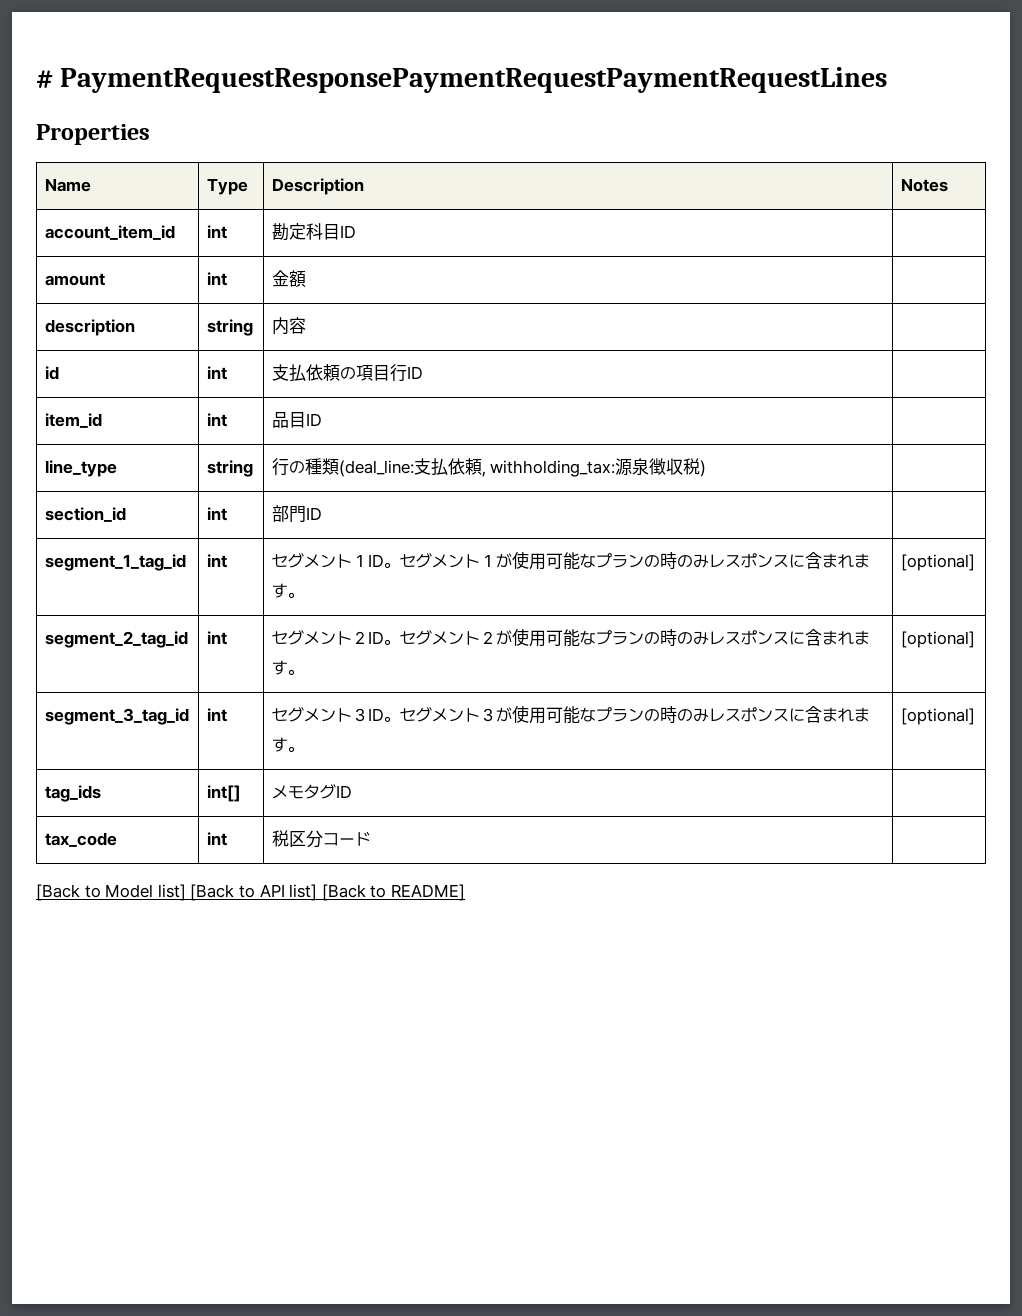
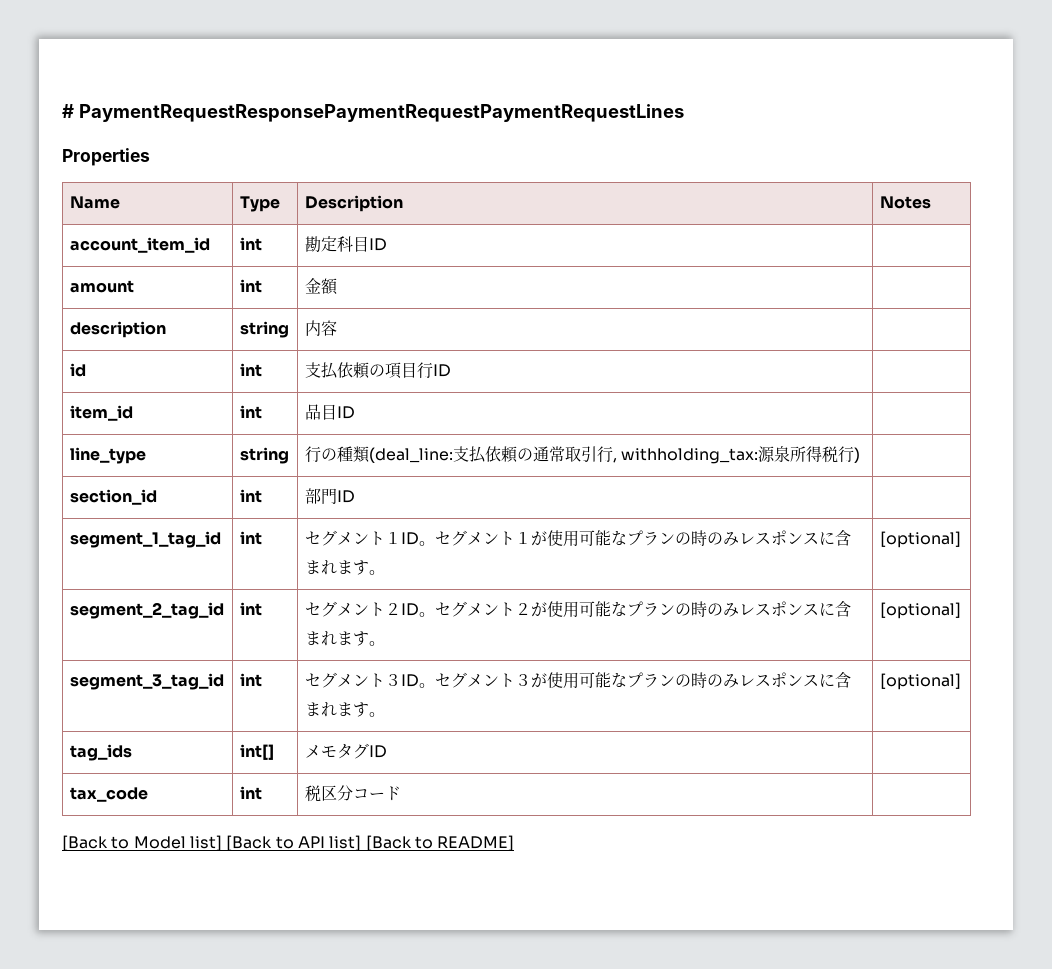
- line_type | string | 行の種類(deal_line:支払依頼, withholding_tax:源泉徴収税) |
+ line_type | string | 行の種類(deal_line:支払依頼の通常取引行, withholding_tax:源泉所得税行) |

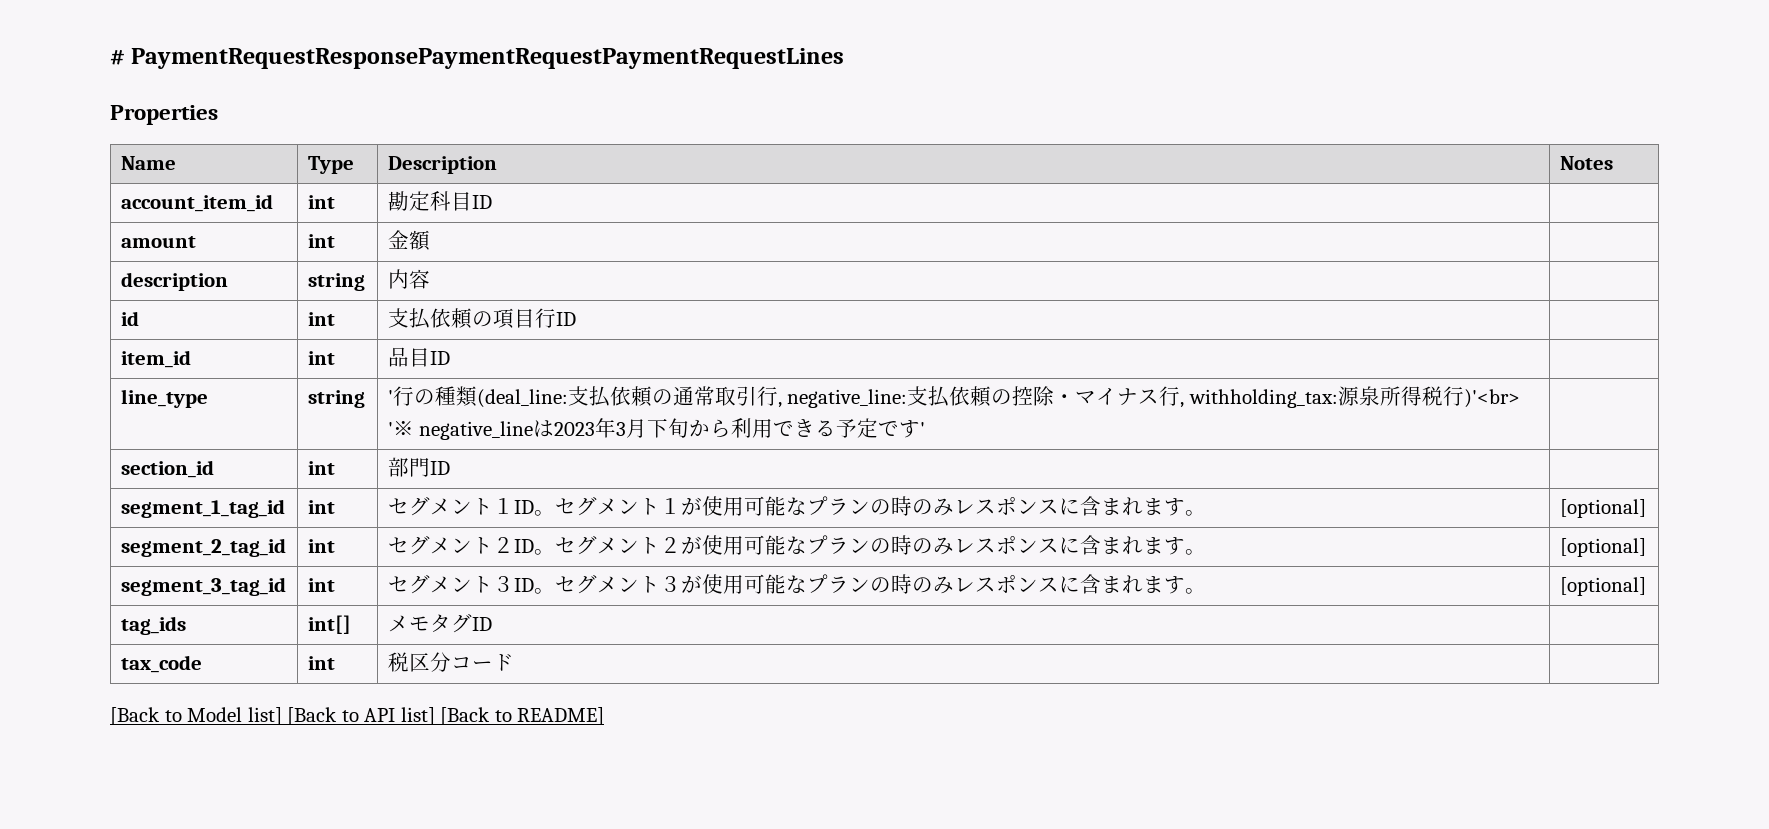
- line_type | string | 行の種類(deal_line:支払依頼の通常取引行, withholding_tax:源泉所得税行) |
+ line_type | string | '行の種類(deal_line:支払依頼の通常取引行, negative_line:支払依頼の控除・マイナス行, withholding_tax:源泉所得税行)'<br> '※ negative_lineは2023年3月下旬から利用できる予定です' |

